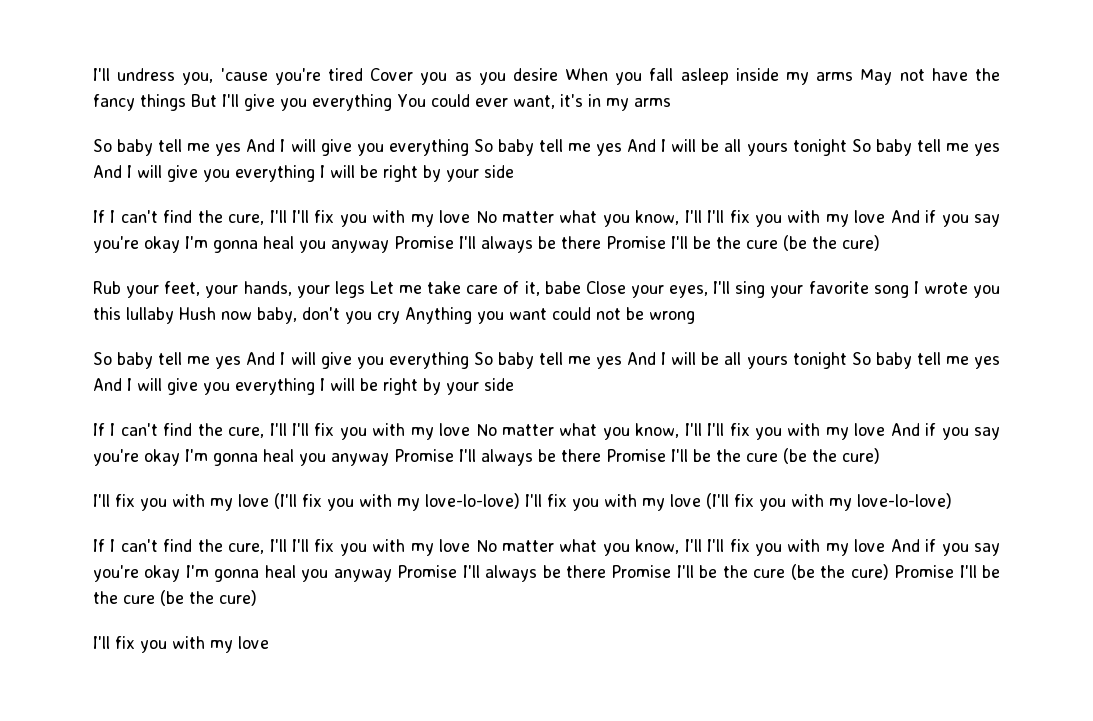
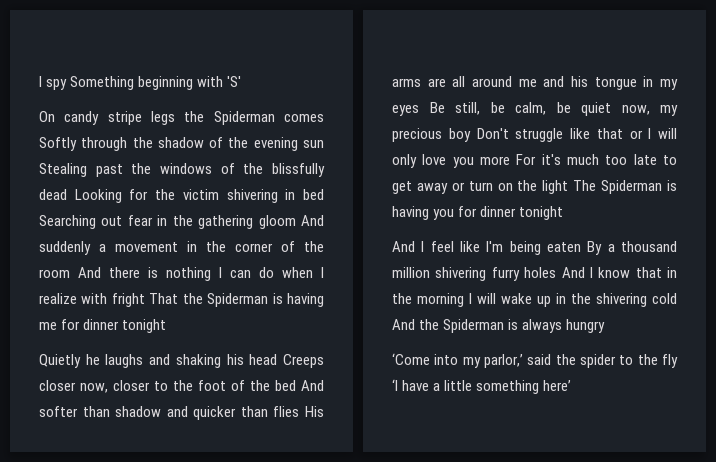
- I'll undress you, 'cause you're tired Cover you as you desire When you fall asleep inside my arms May not have the fancy things But I'll give you everything You could ever want, it's in my arms
- So baby tell me yes And I will give you everything So baby tell me yes And I will be all yours tonight So baby tell me yes And I will give you everything I will be right by your side
- If I can't find the cure, I'll I'll fix you with my love No matter what you know, I'll I'll fix you with my love And if you say you're okay I'm gonna heal you anyway Promise I'll always be there Promise I'll be the cure (be the cure)
- Rub your feet, your hands, your legs Let me take care of it, babe Close your eyes, I'll sing your favorite song I wrote you this lullaby Hush now baby, don't you cry Anything you want could not be wrong
- So baby tell me yes And I will give you everything So baby tell me yes And I will be all yours tonight So baby tell me yes And I will give you everything I will be right by your side
- If I can't find the cure, I'll I'll fix you with my love No matter what you know, I'll I'll fix you with my love And if you say you're okay I'm gonna heal you anyway Promise I'll always be there Promise I'll be the cure (be the cure)
- I'll fix you with my love (I'll fix you with my love-lo-love) I'll fix you with my love (I'll fix you with my love-lo-love)
- If I can't find the cure, I'll I'll fix you with my love No matter what you know, I'll I'll fix you with my love And if you say you're okay I'm gonna heal you anyway Promise I'll always be there Promise I'll be the cure (be the cure) Promise I'll be the cure (be the cure)
- I'll fix you with my love
+ I spy Something beginning with 'S'
+ On candy stripe legs the Spiderman comes Softly through the shadow of the evening sun Stealing past the windows of the blissfully dead Looking for the victim shivering in bed Searching out fear in the gathering gloom And suddenly a movement in the corner of the room And there is nothing I can do when I realize with fright That the Spiderman is having me for dinner tonight
+ Quietly he laughs and shaking his head Creeps closer now, closer to the foot of the bed And softer than shadow and quicker than flies His arms are all around me and his tongue in my eyes Be still, be calm, be quiet now, my precious boy Don't struggle like that or I will only love you more For it's much too late to get away or turn on the light The Spiderman is having you for dinner tonight
+ And I feel like I'm being eaten By a thousand million shivering furry holes And I know that in the morning I will wake up in the shivering cold And the Spiderman is always hungry
+ ‘Come into my parlor,’ said the spider to the fly ‘I have a little something here’

